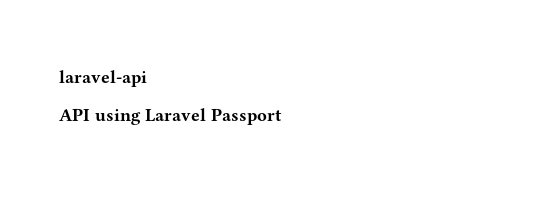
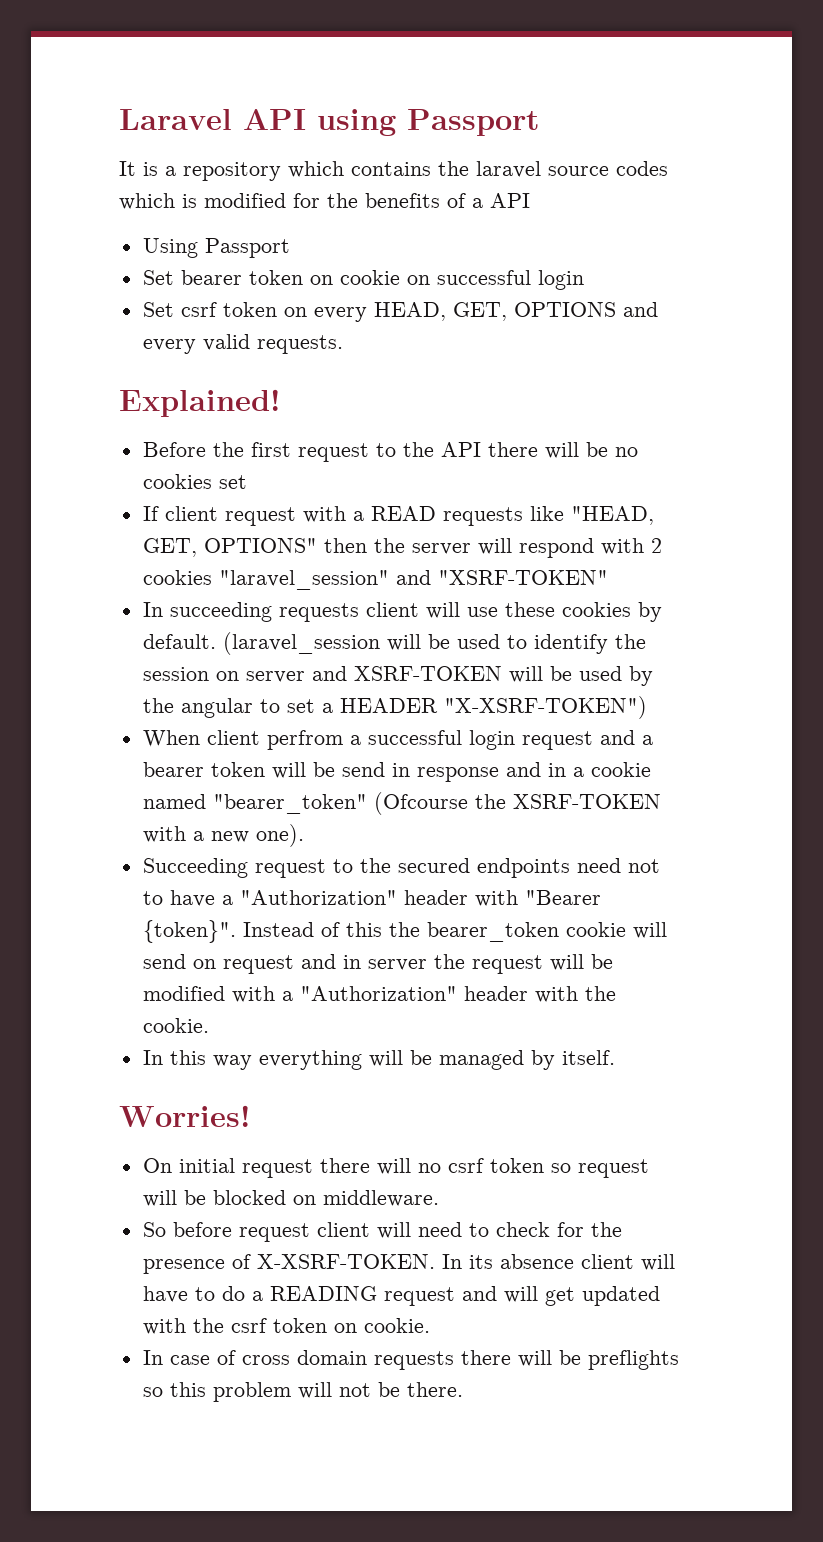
- laravel-api
- API using Laravel Passport
+ Laravel API using Passport
+ It is a repository which contains the laravel source codes which is modified for the benefits of a API
+ Using Passport
+ Set bearer token on cookie on successful login
+ Set csrf token on every HEAD, GET, OPTIONS and every valid requests.
+ Explained!
+ Before the first request to the API there will be no cookies set
+ If client request with a READ requests like "HEAD, GET, OPTIONS" then the server will respond with 2 cookies "laravel_session" and "XSRF-TOKEN"
+ In succeeding requests client will use these cookies by default. (laravel_session will be used to identify the session on server and XSRF-TOKEN will be used by the angular to set a HEADER "X-XSRF-TOKEN")
+ When client perfrom a successful login request and a bearer token will be send in response and in a cookie named "bearer_token" (Ofcourse the XSRF-TOKEN with a new one).
+ Succeeding request to the secured endpoints need not to have a "Authorization" header with "Bearer {token}". Instead of this the bearer_token cookie will send on request and in server the request will be modified with a "Authorization" header with the cookie.
+ In this way everything will be managed by itself.
+ Worries!
+ On initial request there will no csrf token so request will be blocked on middleware.
+ So before request client will need to check for the presence of X-XSRF-TOKEN. In its absence client will have to do a READING request and will get updated with the csrf token on cookie.
+ In case of cross domain requests there will be preflights so this problem will not be there.

